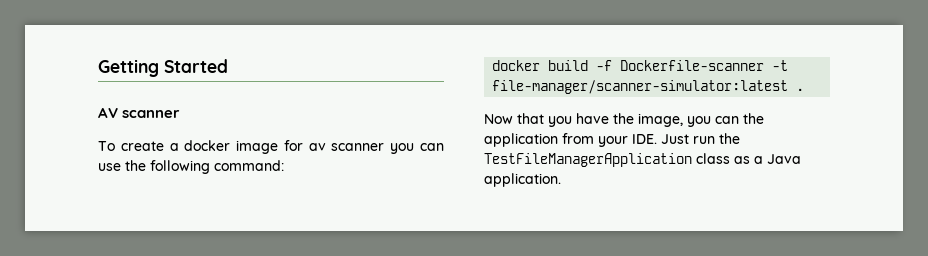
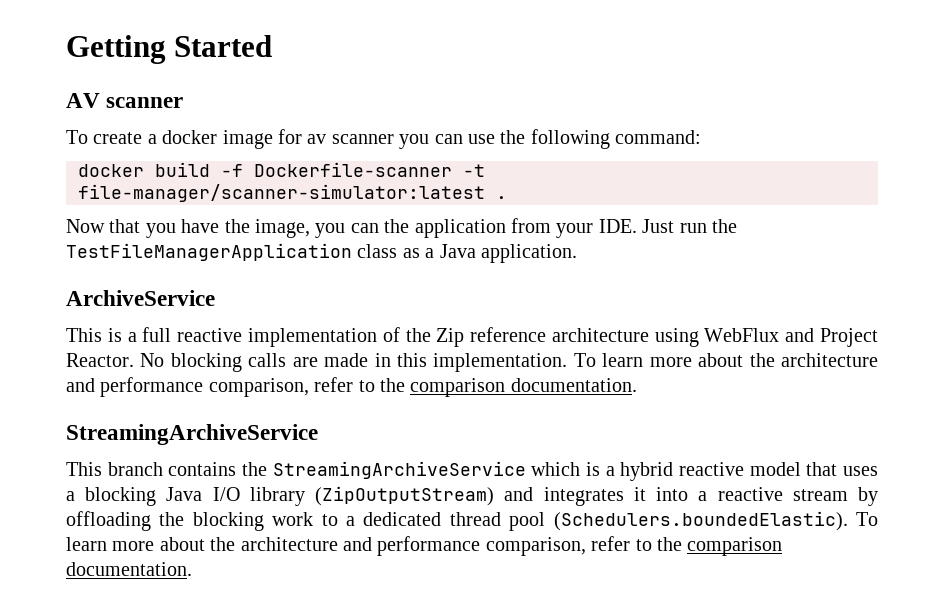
+ ArchiveService
+ This is a full reactive implementation of the Zip reference architecture using WebFlux and Project Reactor. No blocking calls are made in this implementation. To learn more about the architecture and performance comparison, refer to the comparison documentation.
+ StreamingArchiveService
+ This branch contains the StreamingArchiveService which is a hybrid reactive model that uses a blocking Java I/O library (ZipOutputStream) and integrates it into a reactive stream by offloading the blocking work to a dedicated thread pool (Schedulers.boundedElastic). To learn more about the architecture and performance comparison, refer to the comparison documentation.

